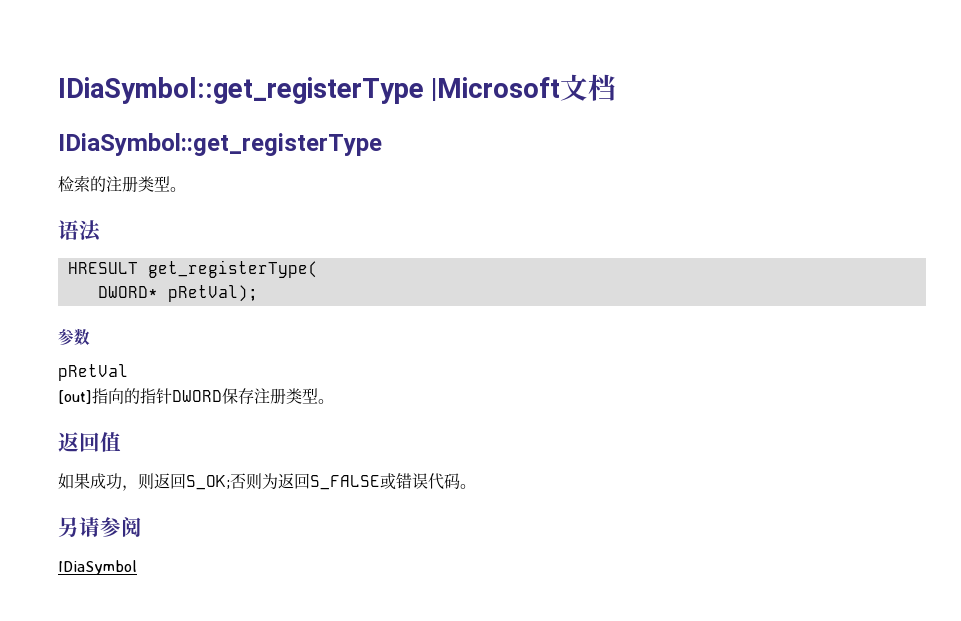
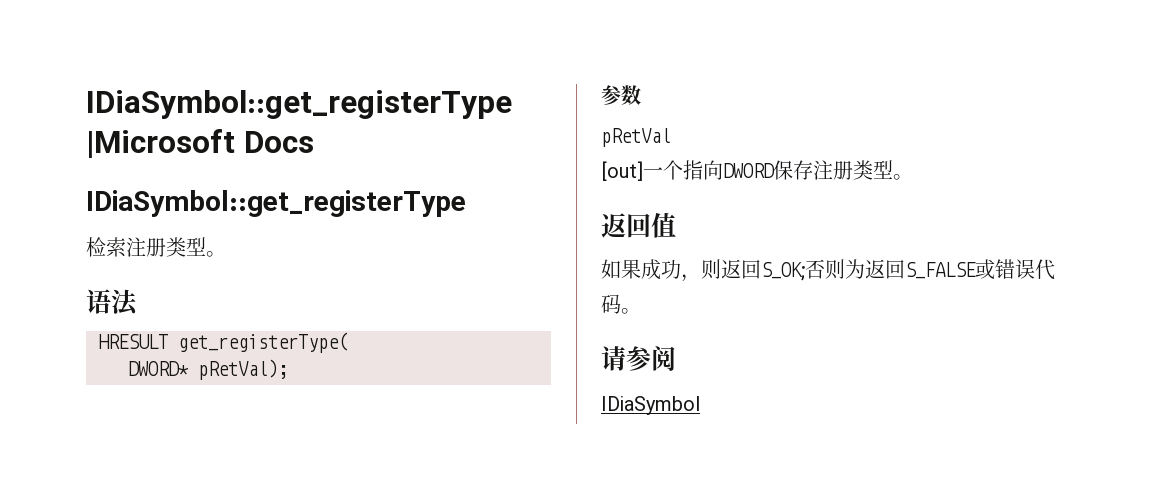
- IDiaSymbol::get_registerType |Microsoft文档
+ IDiaSymbol::get_registerType |Microsoft Docs
- 检索的注册类型。
+ 检索注册类型。
- [out]指向的指针DWORD保存注册类型。
+ [out]一个指向DWORD保存注册类型。
- 另请参阅
+ 请参阅

